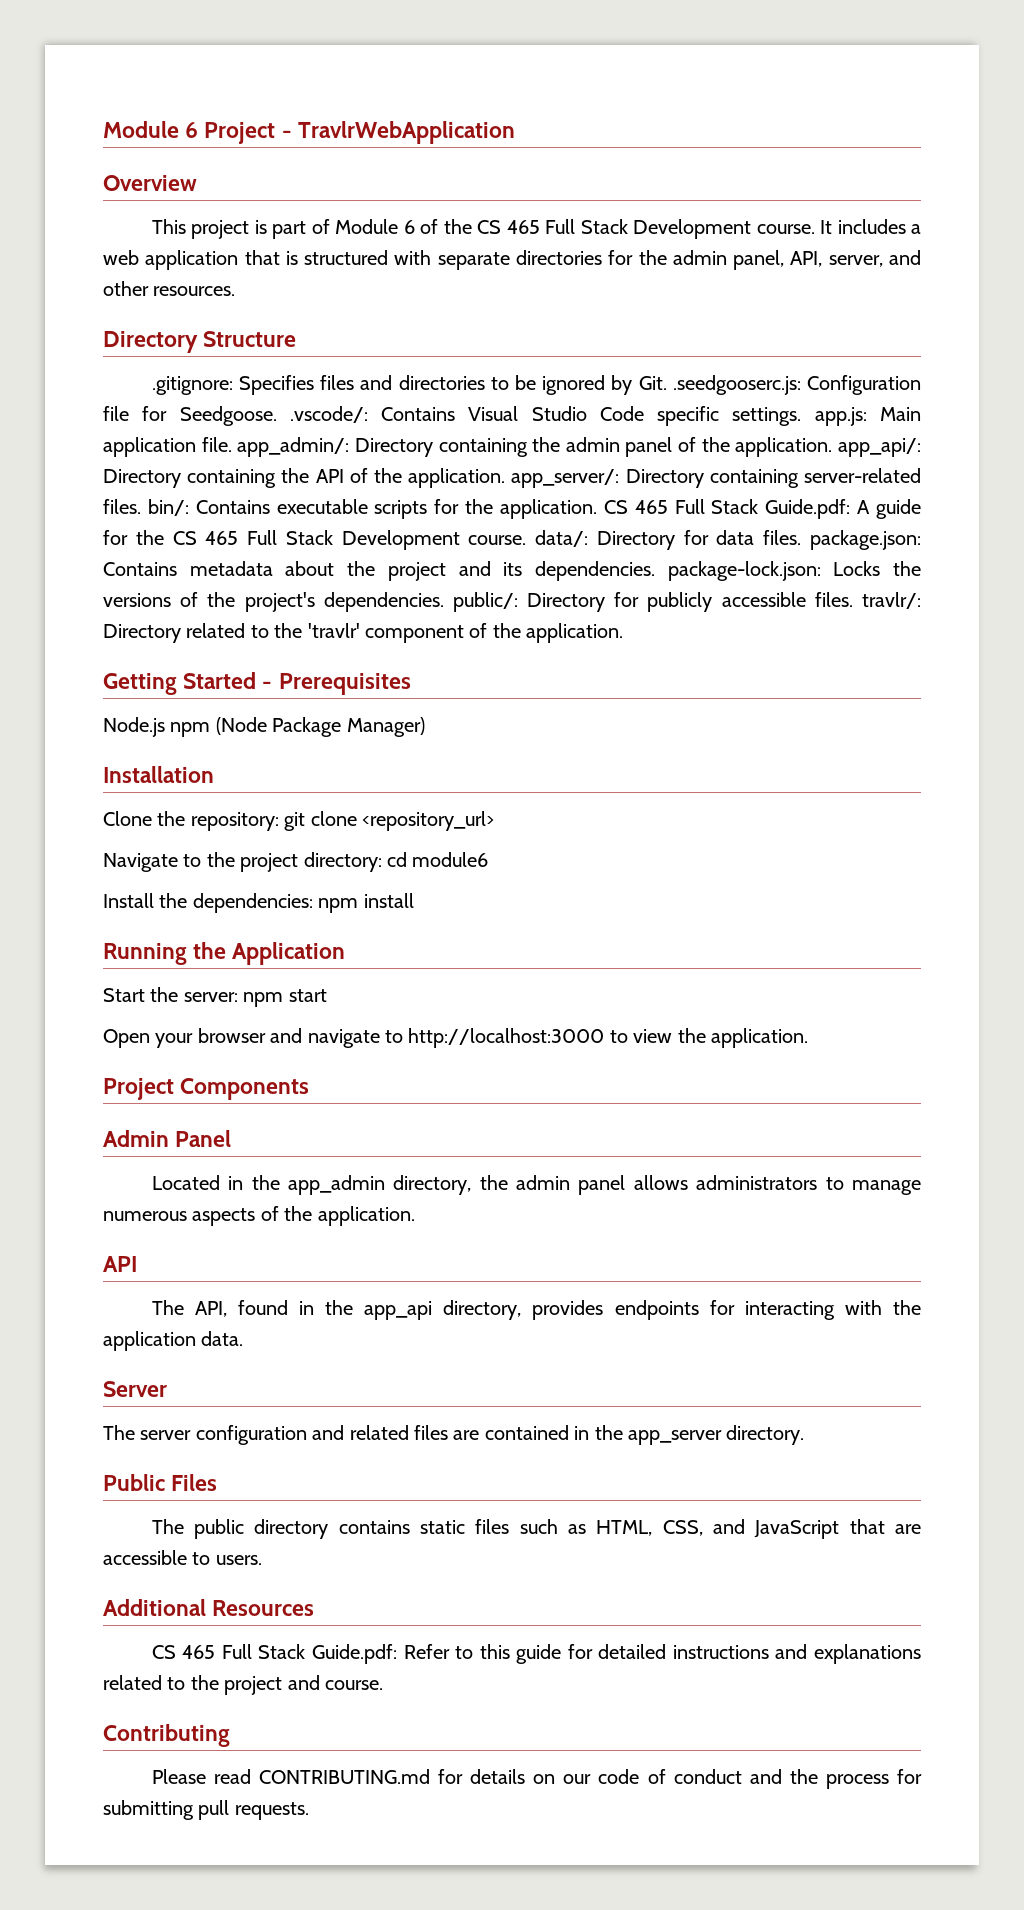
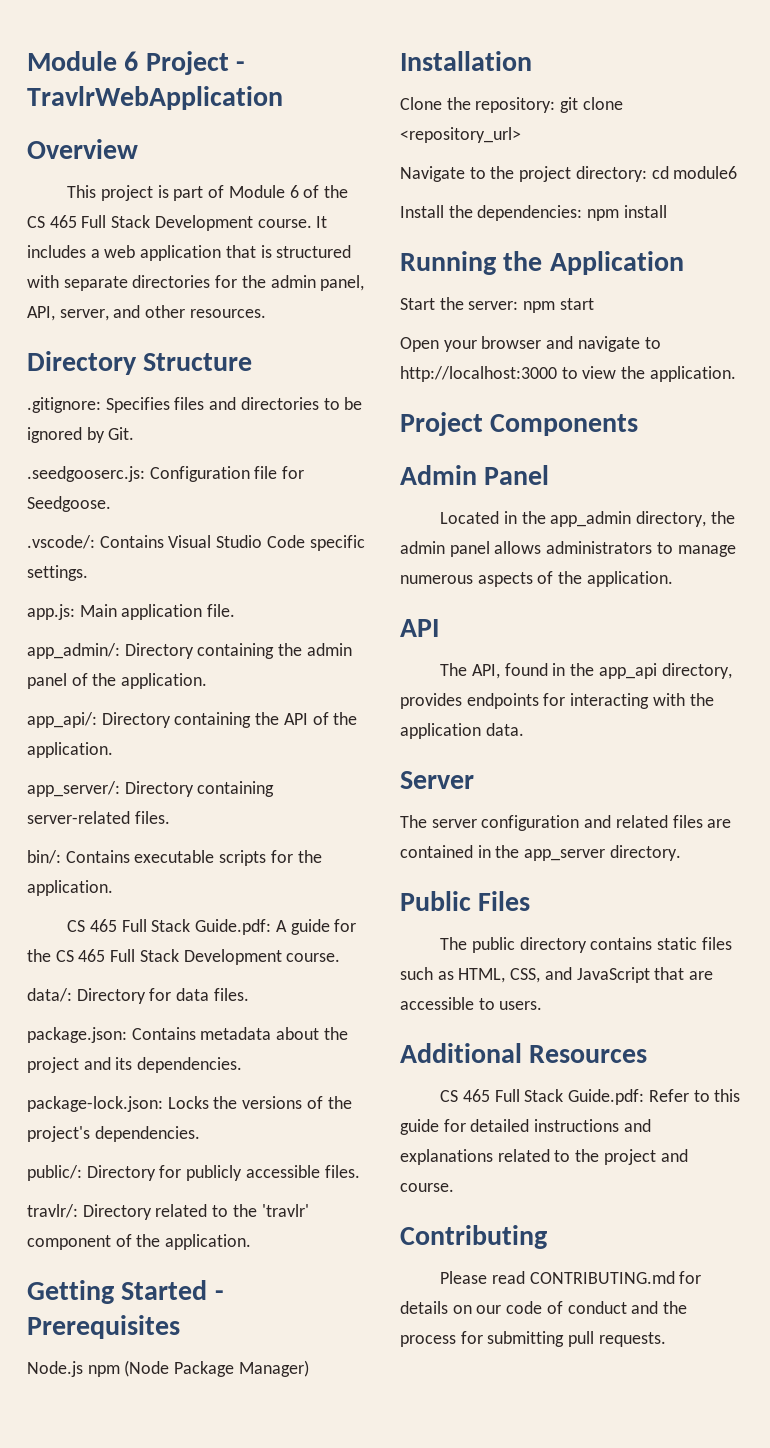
- Specifies files and directories to be ignored by Git. .seedgooserc.js:
+ Specifies files and directories to be ignored by Git.
+ .seedgooserc.js:
- Configuration file for Seedgoose. .vscode/:
+ Configuration file for Seedgoose.
+ .vscode/:
- Contains Visual Studio Code specific settings. app.js:
+ Contains Visual Studio Code specific settings.
+ app.js:
- Main application file. app_admin/:
+ Main application file.
+ app_admin/:
- Directory containing the admin panel of the application. app_api/:
+ Directory containing the admin panel of the application.
+ app_api/:
- Directory containing the API of the application. app_server/:
+ Directory containing the API of the application.
+ app_server/:
- Directory containing server-related files. bin/:
+ Directory containing server-related files.
+ bin/:
- Contains executable scripts for the application. CS 465 Full Stack Guide.pdf:
+ Contains executable scripts for the application.
+ CS 465 Full Stack Guide.pdf:
- A guide for the CS 465 Full Stack Development course. data/:
+ A guide for the CS 465 Full Stack Development course.
+ data/:
- Directory for data files. package.json:
+ Directory for data files.
+ package.json:
- Contains metadata about the project and its dependencies. package-lock.json:
+ Contains metadata about the project and its dependencies.
+ package-lock.json:
- Locks the versions of the project's dependencies. public/:
+ Locks the versions of the project's dependencies.
+ public/:
- Directory for publicly accessible files. travlr/:
+ Directory for publicly accessible files.
+ travlr/:

